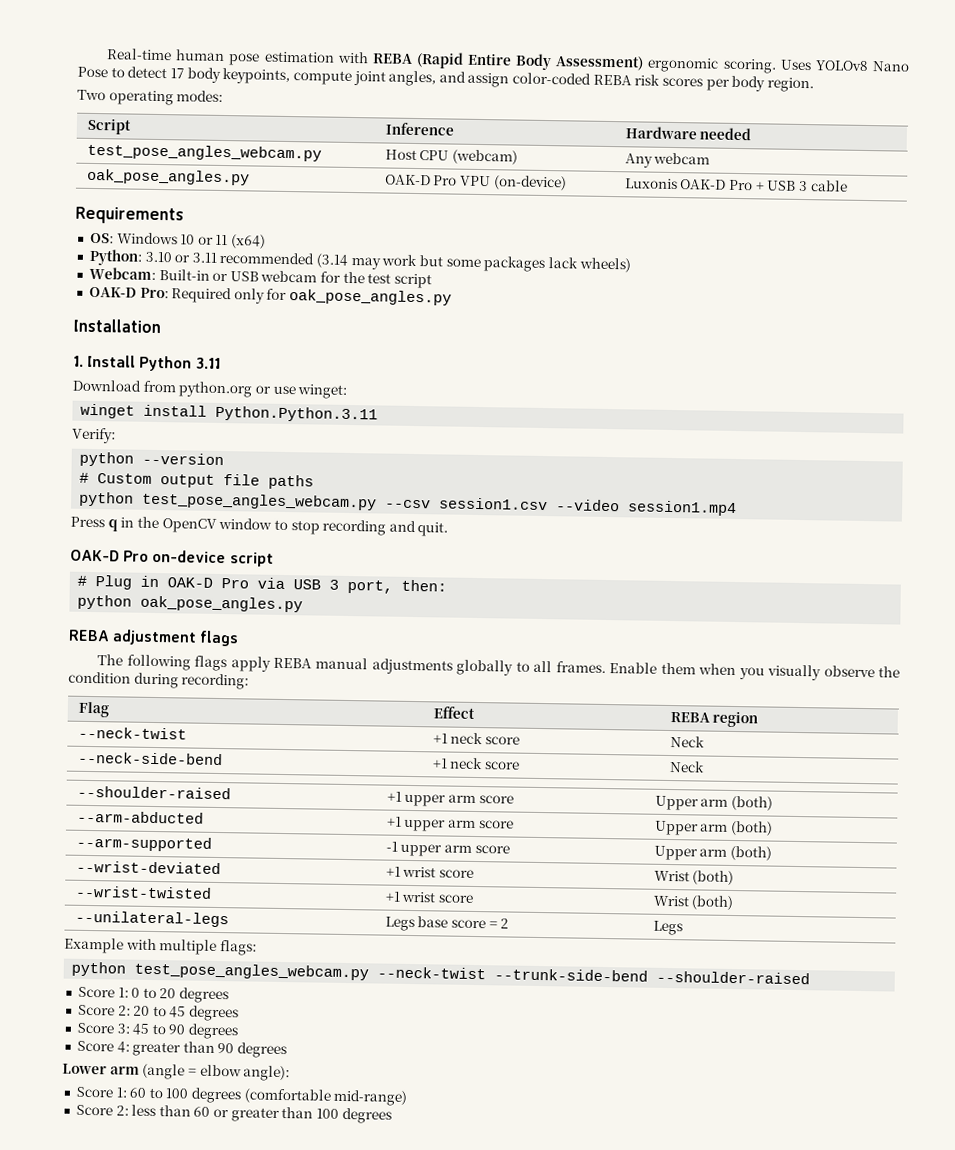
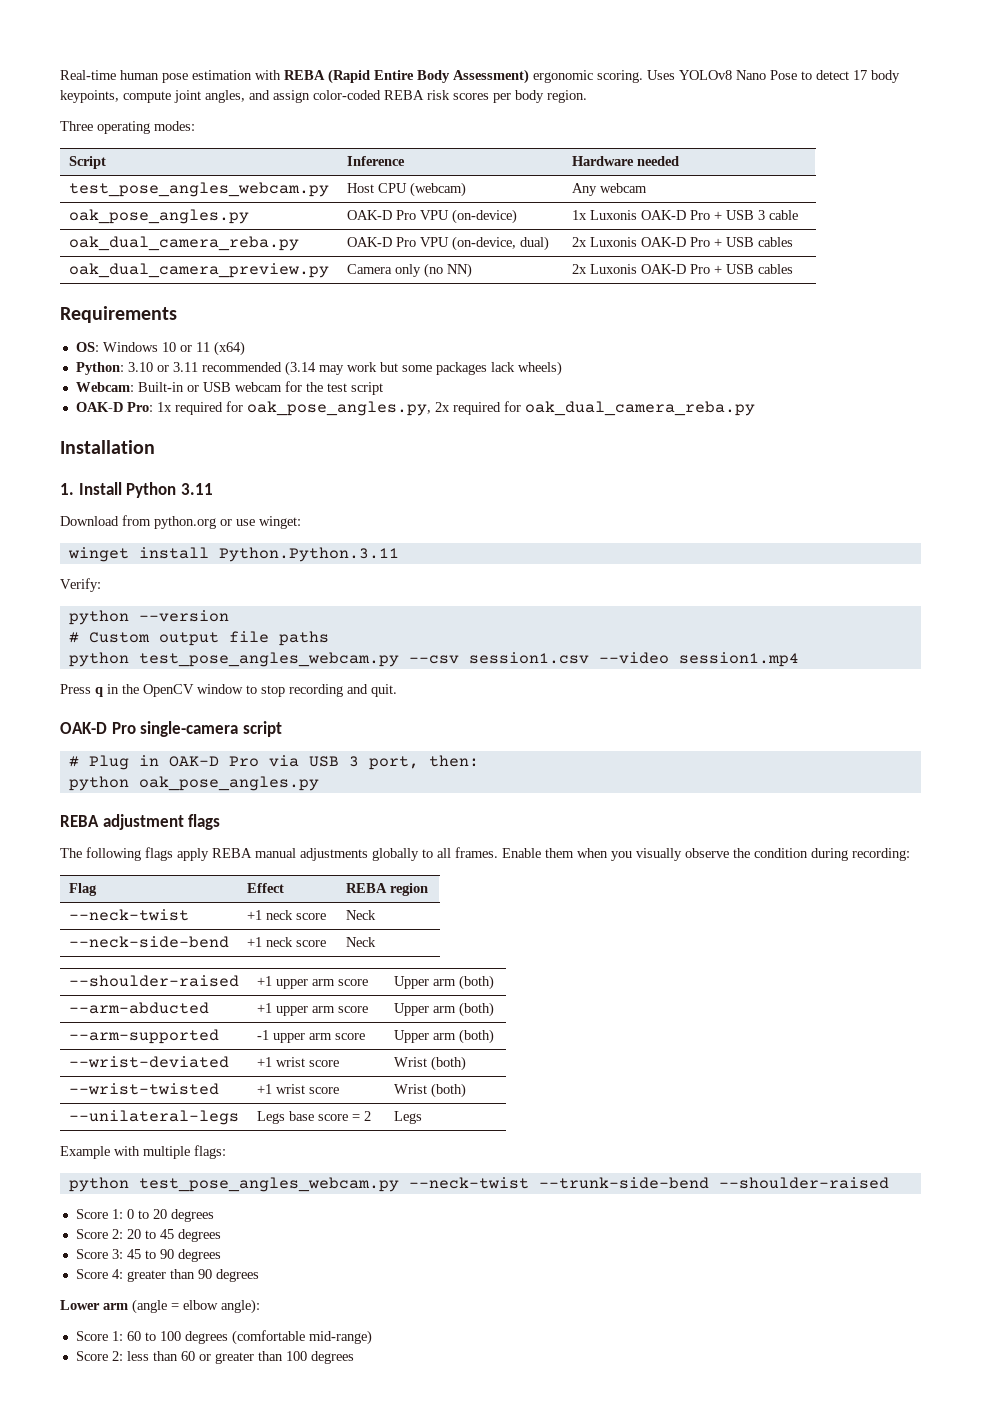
- Two operating modes:
+ Three operating modes:
- oak_pose_angles.py | OAK-D Pro VPU (on-device) | Luxonis OAK-D Pro + USB 3 cable
+ oak_pose_angles.py | OAK-D Pro VPU (on-device) | 1x Luxonis OAK-D Pro + USB 3 cable
+ oak_dual_camera_reba.py | OAK-D Pro VPU (on-device, dual) | 2x Luxonis OAK-D Pro + USB cables
+ oak_dual_camera_preview.py | Camera only (no NN) | 2x Luxonis OAK-D Pro + USB cables
- OAK-D Pro: Required only for oak_pose_angles.py
+ OAK-D Pro: 1x required for oak_pose_angles.py, 2x required for oak_dual_camera_reba.py
- OAK-D Pro on-device script
+ OAK-D Pro single-camera script

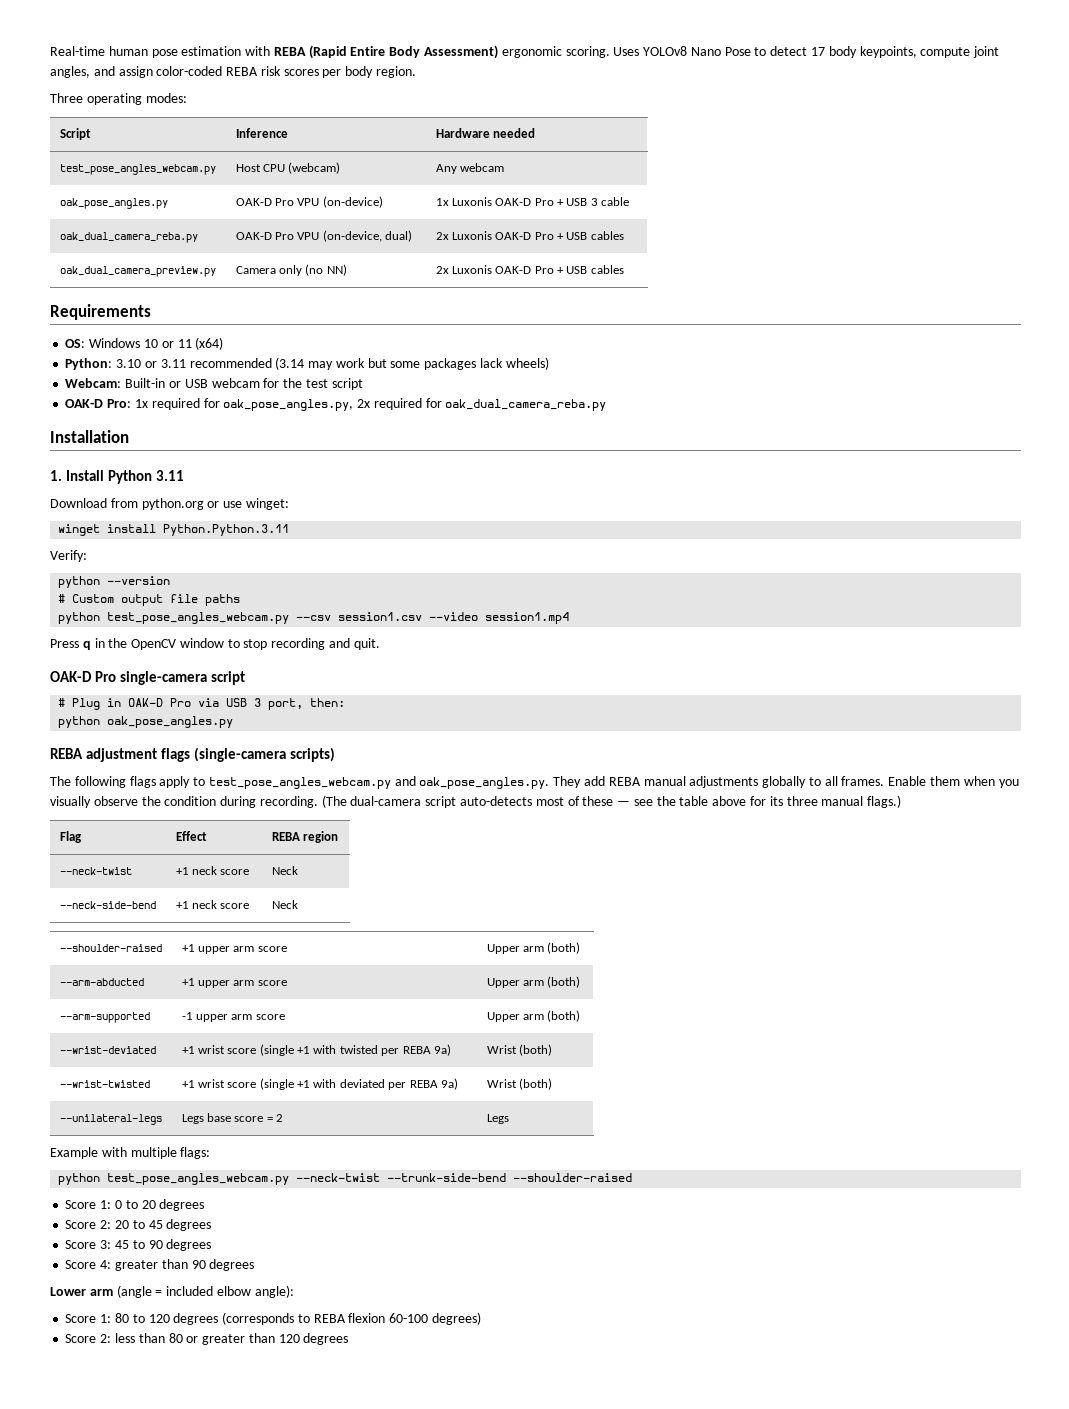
- REBA adjustment flags
+ REBA adjustment flags (single-camera scripts)
- The following flags apply REBA manual adjustments globally to all frames.
+ The following flags apply to test_pose_angles_webcam.py and oak_pose_angles.py. They add REBA manual adjustments globally to all frames.
- Enable them when you visually observe the condition during recording:
+ Enable them when you visually observe the condition during recording. (The dual-camera script auto-detects most of these — see the table above for its three manual flags.)
- --wrist-deviated | +1 wrist score | Wrist (both)
+ --wrist-deviated | +1 wrist score (single +1 with twisted per REBA 9a) | Wrist (both)
- --wrist-twisted | +1 wrist score | Wrist (both)
+ --wrist-twisted | +1 wrist score (single +1 with deviated per REBA 9a) | Wrist (both)
- Lower arm (angle = elbow angle):
+ Lower arm (angle = included elbow angle):
- Score 1: 60 to 100 degrees (comfortable mid-range)
+ Score 1: 80 to 120 degrees (corresponds to REBA flexion 60-100 degrees)
- Score 2: less than 60 or greater than 100 degrees
+ Score 2: less than 80 or greater than 120 degrees

